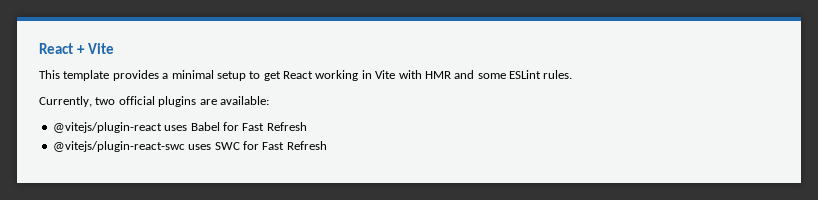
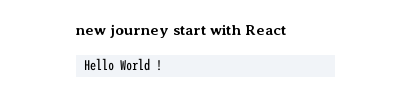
- React + Vite
- This template provides a minimal setup to get React working in Vite with HMR and some ESLint rules.
- Currently, two official plugins are available:
- @vitejs/plugin-react uses Babel for Fast Refresh
- @vitejs/plugin-react-swc uses SWC for Fast Refresh
+ new journey start with React
+ Hello World !

